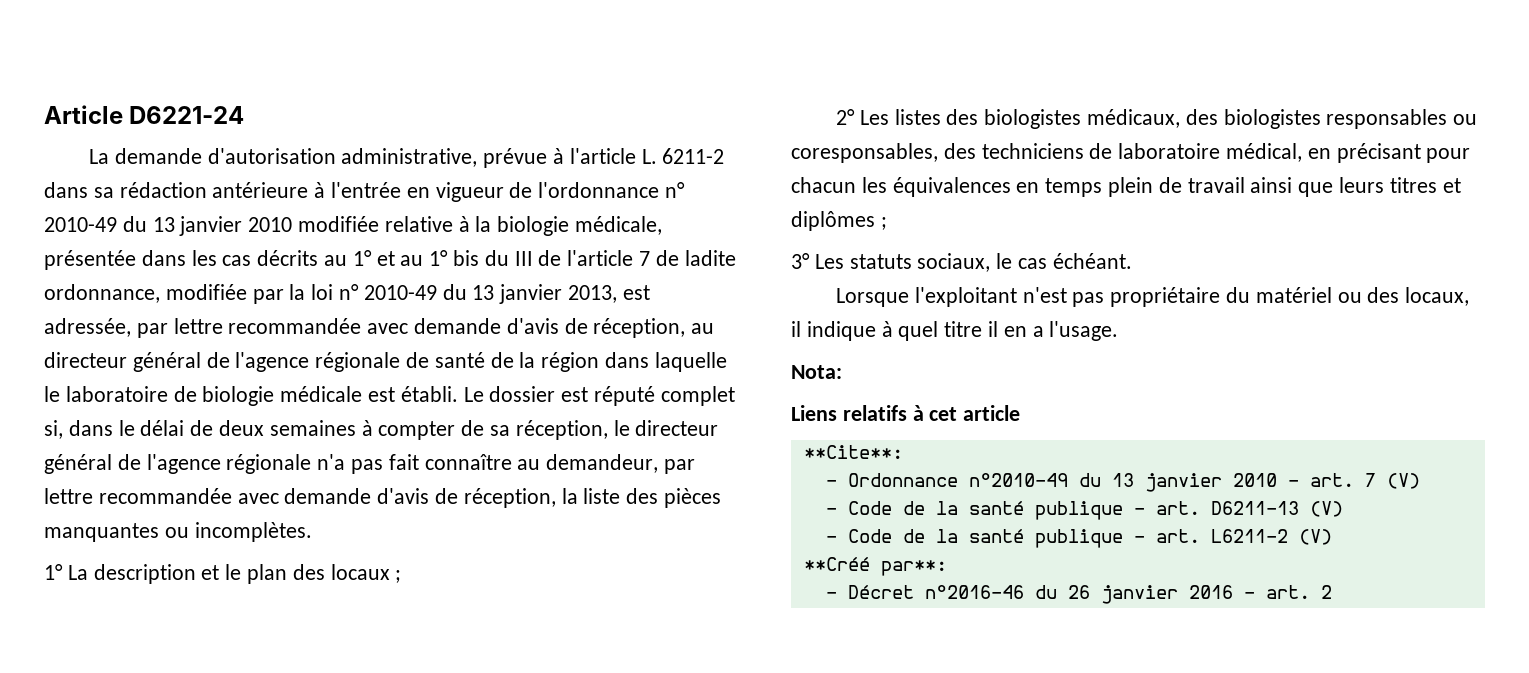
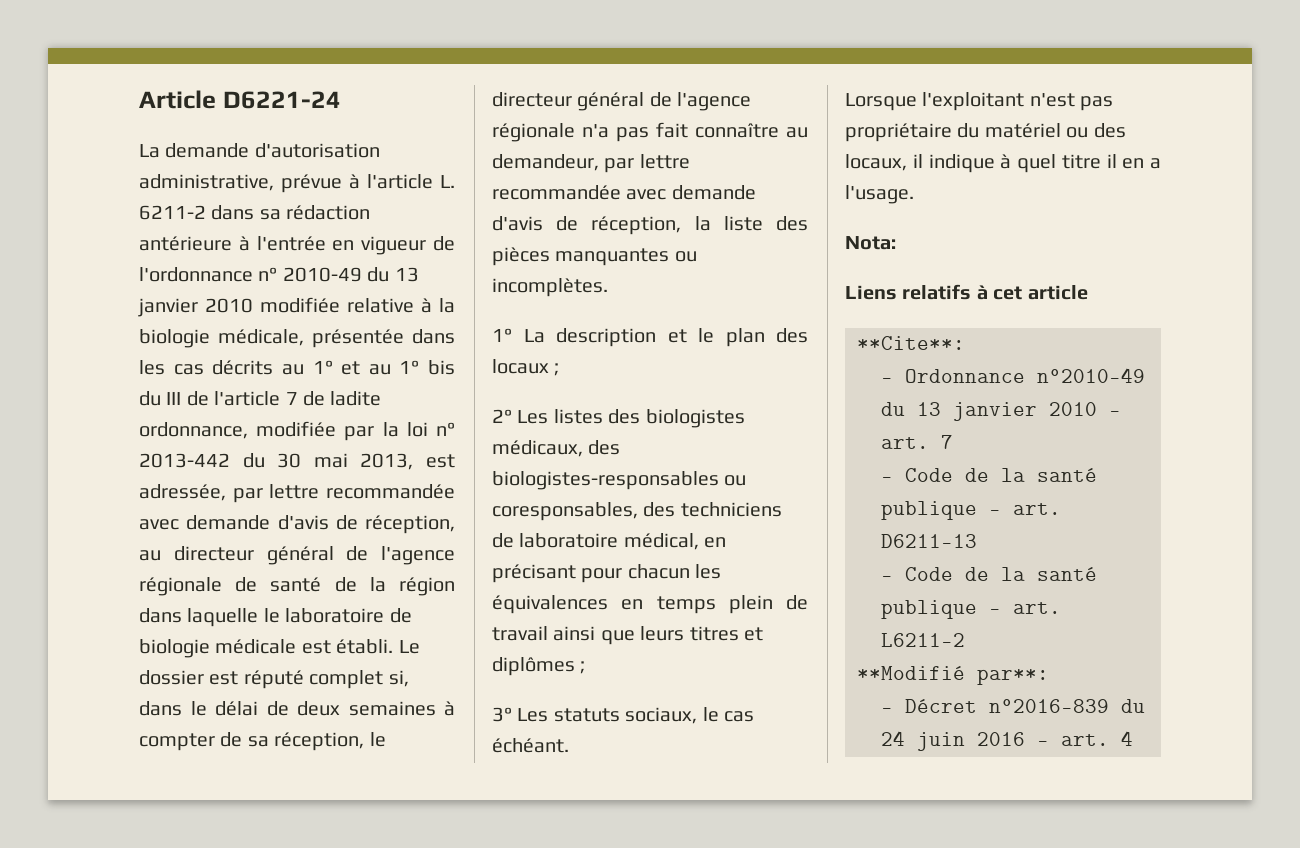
- La demande d'autorisation administrative, prévue à l'article L. 6211-2 dans sa rédaction antérieure à l'entrée en vigueur de l'ordonnance n° 2010-49 du 13 janvier 2010 modifiée relative à la biologie médicale, présentée dans les cas décrits au 1° et au 1° bis du III de l'article 7 de ladite ordonnance, modifiée par la loi n° 2010-49 du 13 janvier 2013, est adressée, par lettre recommandée avec demande d'avis de réception, au directeur général de l'agence régionale de santé de la région dans laquelle le laboratoire de biologie médicale est établi.
+ La demande d'autorisation administrative, prévue à l'article L. 6211-2 dans sa rédaction antérieure à l'entrée en vigueur de l'ordonnance n° 2010-49 du 13 janvier 2010 modifiée relative à la biologie médicale, présentée dans les cas décrits au 1° et au 1° bis du III de l'article 7 de ladite ordonnance, modifiée par la loi n° 2013-442 du 30 mai 2013, est adressée, par lettre recommandée avec demande d'avis de réception, au directeur général de l'agence régionale de santé de la région dans laquelle le laboratoire de biologie médicale est établi.
- 2° Les listes des biologistes médicaux, des biologistes responsables ou coresponsables, des techniciens de laboratoire médical, en précisant pour chacun les équivalences en temps plein de travail ainsi que leurs titres et diplômes ;
+ 2° Les listes des biologistes médicaux, des biologistes-responsables ou coresponsables, des techniciens de laboratoire médical, en précisant pour chacun les équivalences en temps plein de travail ainsi que leurs titres et diplômes ;
- - Ordonnance n°2010-49 du 13 janvier 2010 - art. 7 (V)
+ - Ordonnance n°2010-49 du 13 janvier 2010 - art. 7
- - Code de la santé publique - art. D6211-13 (V)
+ - Code de la santé publique - art. D6211-13
- - Code de la santé publique - art. L6211-2 (V)
- **Créé par**:
+ - Code de la santé publique - art. L6211-2
+ **Modifié par**:
- - Décret n°2016-46 du 26 janvier 2016 - art. 2
+ - Décret n°2016-839 du 24 juin 2016 - art. 4

